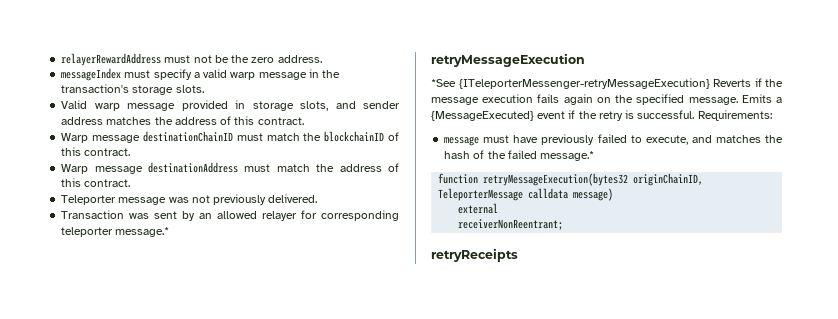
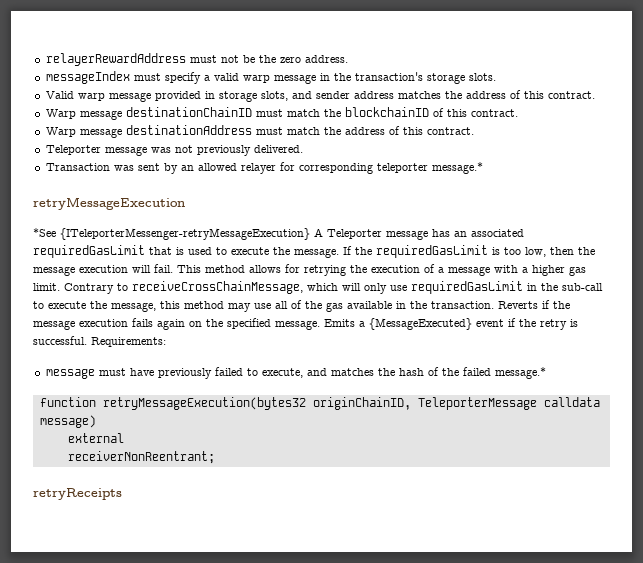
- *See {ITeleporterMessenger-retryMessageExecution} Reverts if the message execution fails again on the specified message.
+ *See {ITeleporterMessenger-retryMessageExecution} A Teleporter message has an associated requiredGasLimit that is used to execute the message. If the requiredGasLimit is too low, then the message execution will fail. This method allows for retrying the execution of a message with a higher gas limit. Contrary to receiveCrossChainMessage, which will only use requiredGasLimit in the sub-call to execute the message, this method may use all of the gas available in the transaction. Reverts if the message execution fails again on the specified message.

